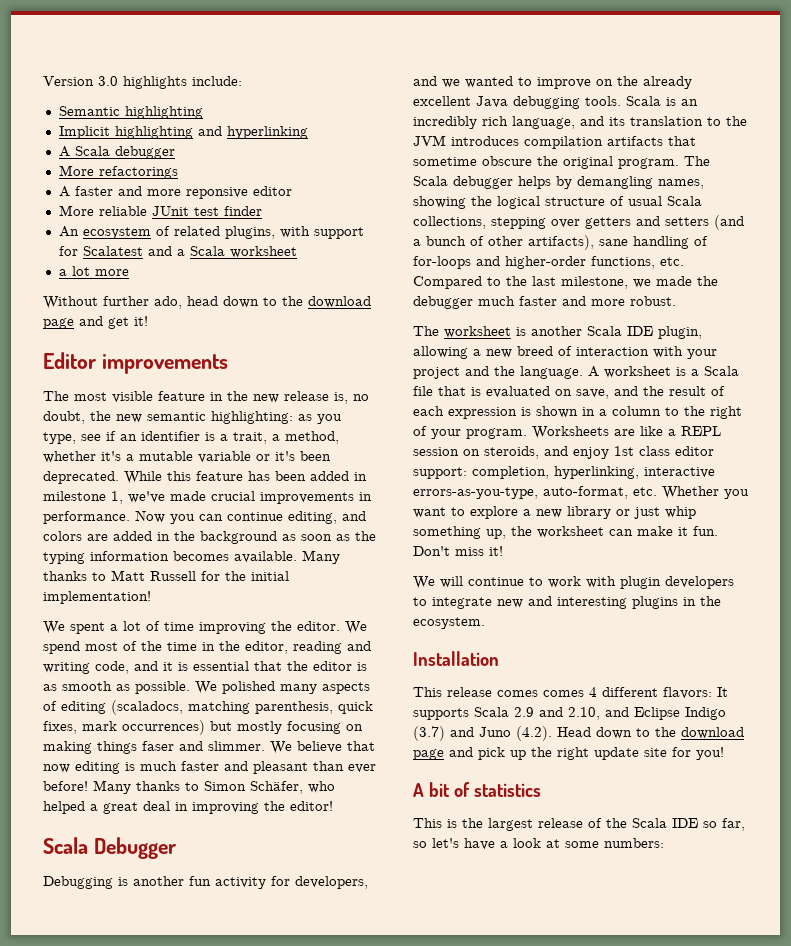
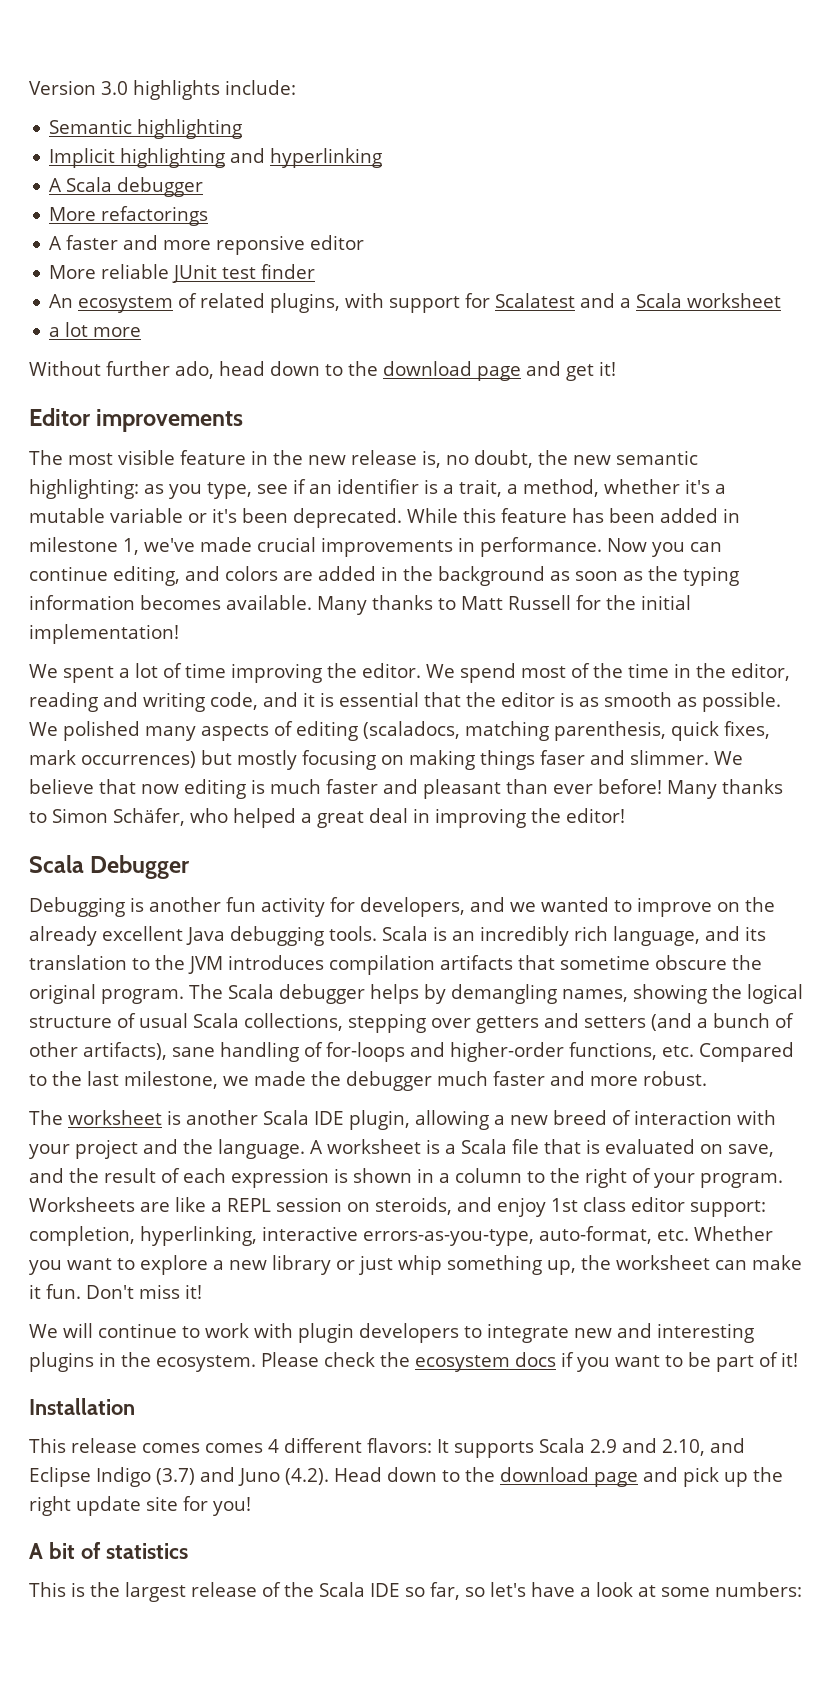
+ Please check the ecosystem docs if you want to be part of it!

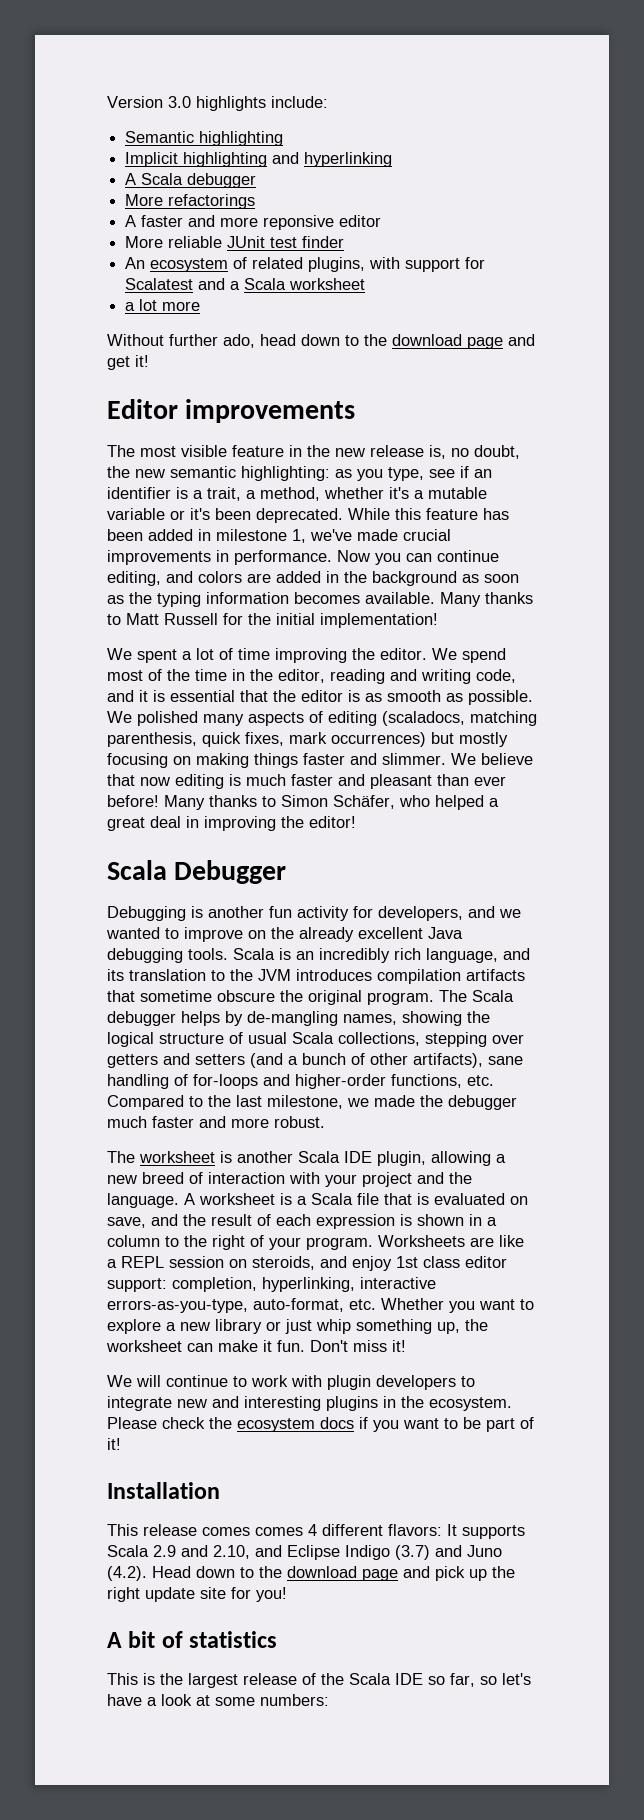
- We polished many aspects of editing (scaladocs, matching parenthesis, quick fixes, mark occurrences) but mostly focusing on making things faser and slimmer.
+ We polished many aspects of editing (scaladocs, matching parenthesis, quick fixes, mark occurrences) but mostly focusing on making things faster and slimmer.
- The Scala debugger helps by demangling names, showing the logical structure of usual Scala collections, stepping over getters and setters (and a bunch of other artifacts), sane handling of for-loops and higher-order functions, etc. Compared to the last milestone, we made the debugger much faster and more robust.
+ The Scala debugger helps by de-mangling names, showing the logical structure of usual Scala collections, stepping over getters and setters (and a bunch of other artifacts), sane handling of for-loops and higher-order functions, etc. Compared to the last milestone, we made the debugger much faster and more robust.

